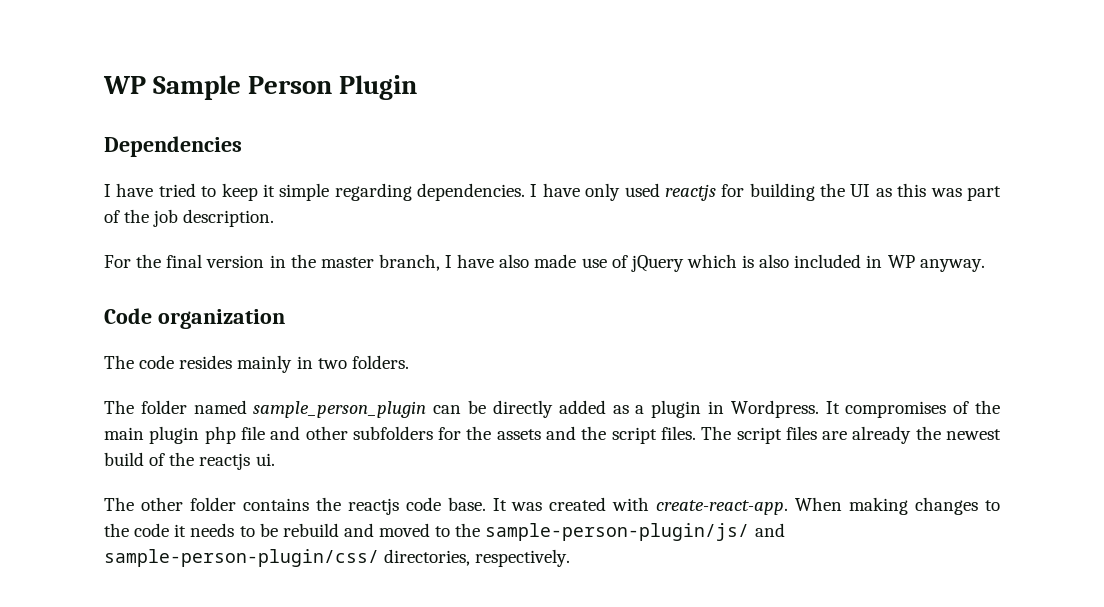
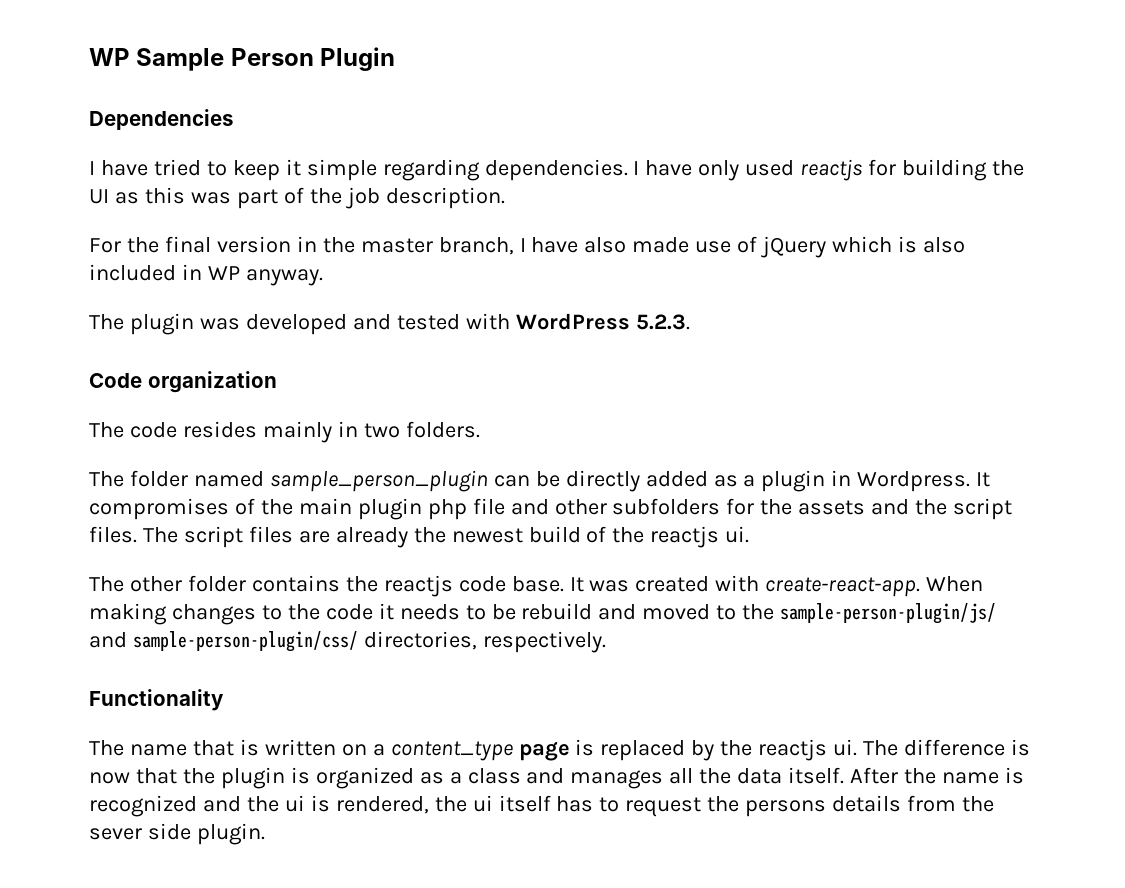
+ The plugin was developed and tested with WordPress 5.2.3.
+ Functionality
+ The name that is written on a content_type page is replaced by the reactjs ui. The difference is now that the plugin is organized as a class and manages all the data itself. After the name is recognized and the ui is rendered, the ui itself has to request the persons details from the sever side plugin.

